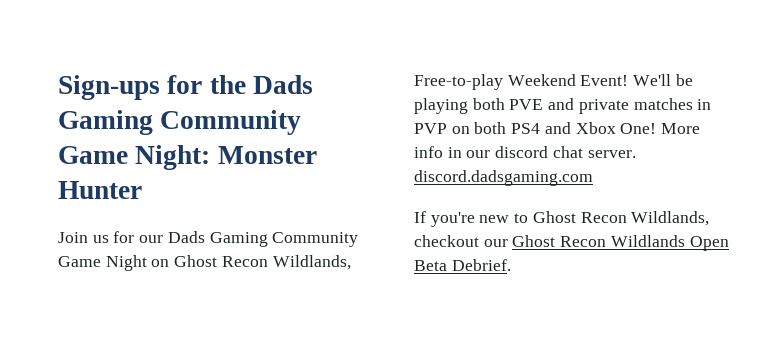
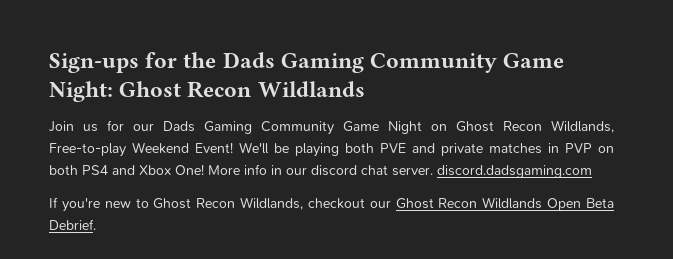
- Sign-ups for the Dads Gaming Community Game Night: Monster Hunter
+ Sign-ups for the Dads Gaming Community Game Night: Ghost Recon Wildlands

